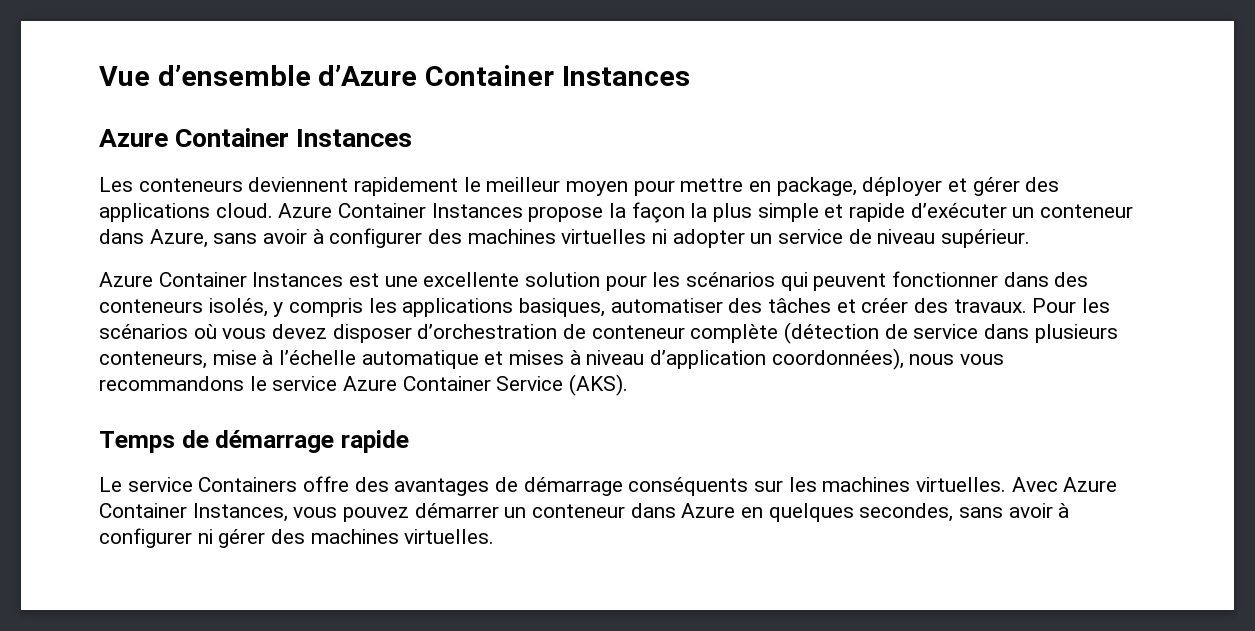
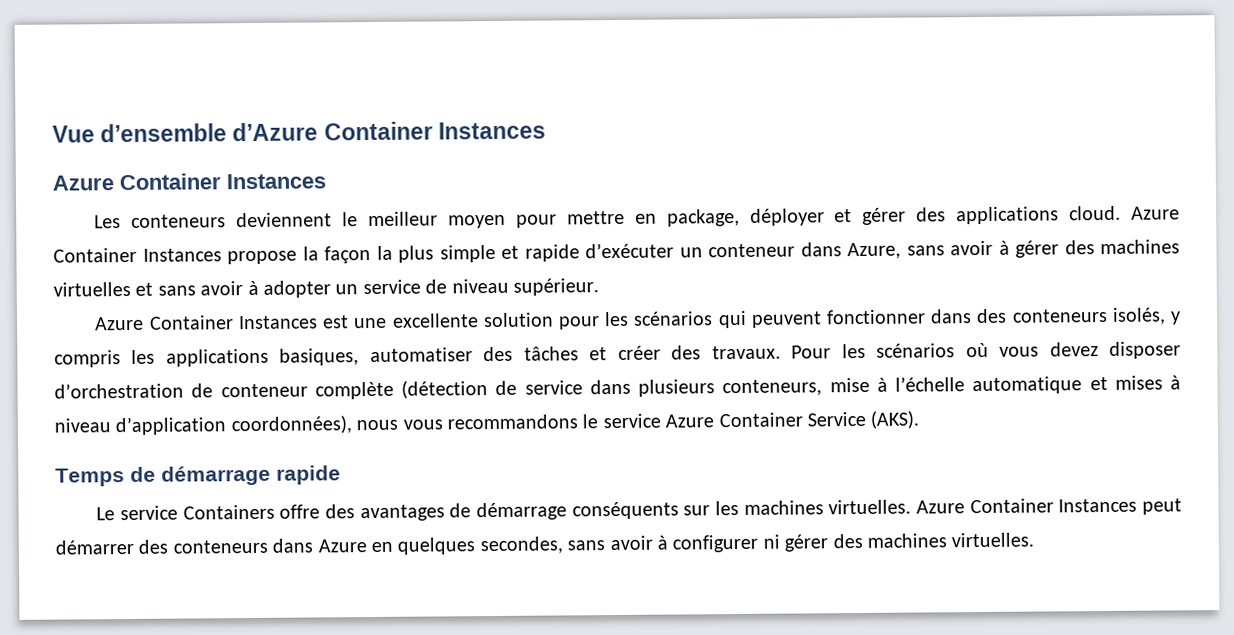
- Les conteneurs deviennent rapidement le meilleur moyen pour mettre en package, déployer et gérer des applications cloud.
+ Les conteneurs deviennent le meilleur moyen pour mettre en package, déployer et gérer des applications cloud.
- Azure Container Instances propose la façon la plus simple et rapide d’exécuter un conteneur dans Azure, sans avoir à configurer des machines virtuelles ni adopter un service de niveau supérieur.
+ Azure Container Instances propose la façon la plus simple et rapide d’exécuter un conteneur dans Azure, sans avoir à gérer des machines virtuelles et sans avoir à adopter un service de niveau supérieur.
- Avec Azure Container Instances, vous pouvez démarrer un conteneur dans Azure en quelques secondes, sans avoir à configurer ni gérer des machines virtuelles.
+ Azure Container Instances peut démarrer des conteneurs dans Azure en quelques secondes, sans avoir à configurer ni gérer des machines virtuelles.

